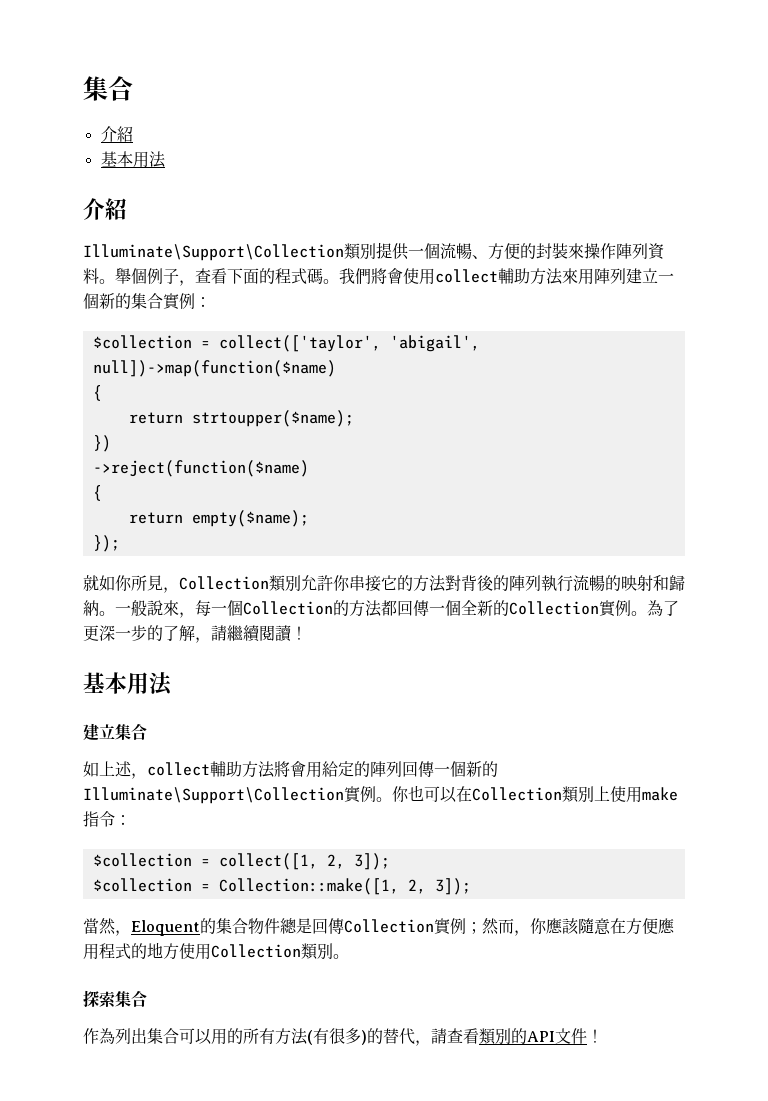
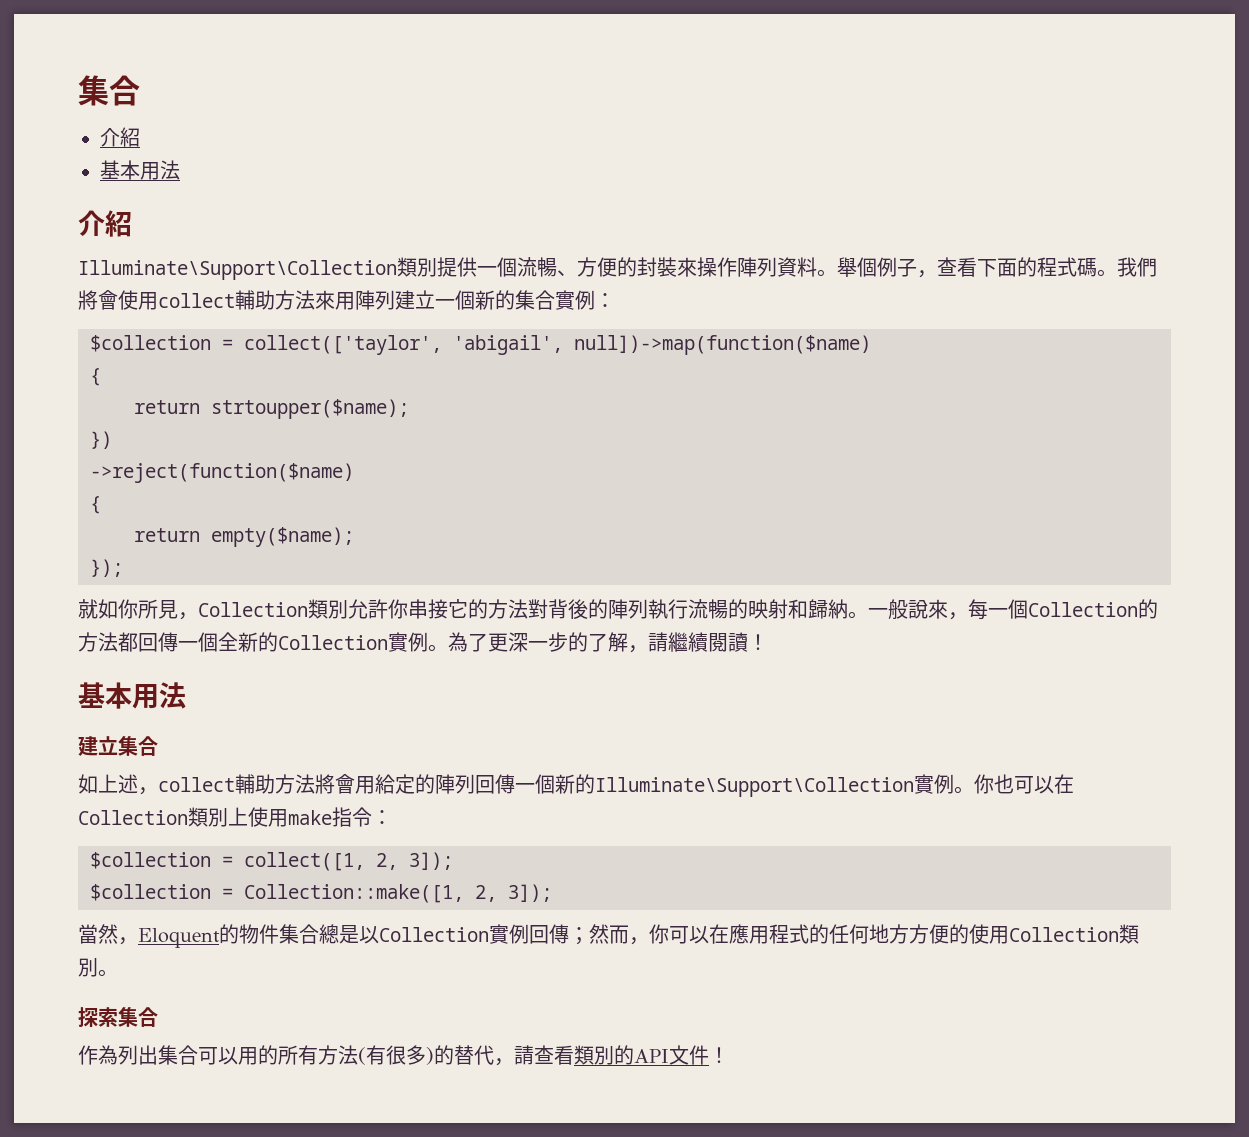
- 當然，Eloquent的集合物件總是回傳Collection實例；然而，你應該隨意在方便應用程式的地方使用Collection類別。
+ 當然，Eloquent的物件集合總是以Collection實例回傳；然而，你可以在應用程式的任何地方方便的使用Collection類別。

